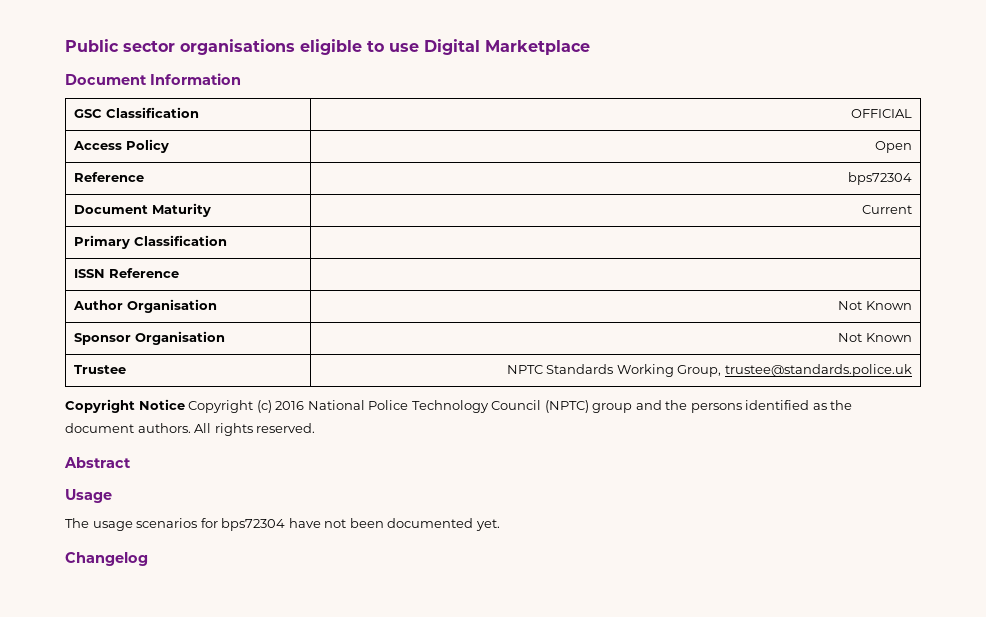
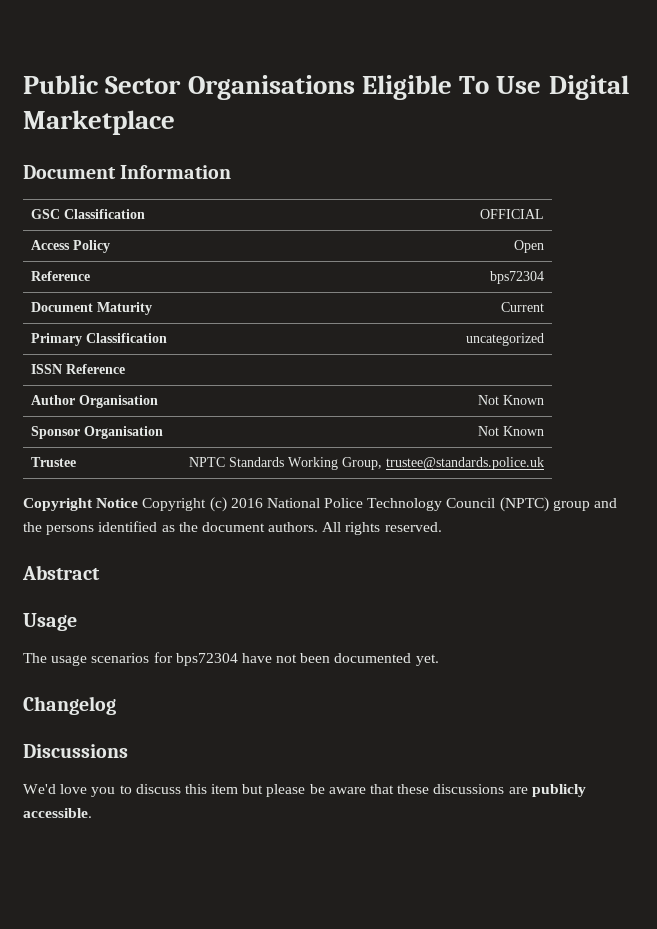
- Public sector organisations eligible to use Digital Marketplace
+ Public Sector Organisations Eligible To Use Digital Marketplace
- Primary Classification |
+ Primary Classification | uncategorized
+ Discussions
+ We'd love you to discuss this item but please be aware that these discussions are publicly accessible.

